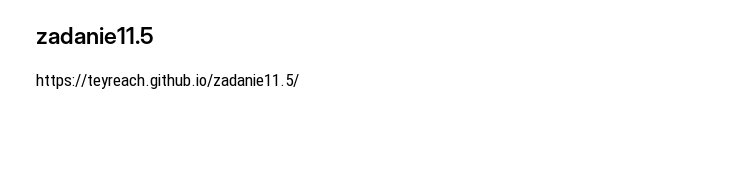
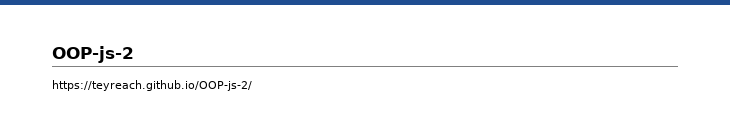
- zadanie11.5
- https://teyreach.github.io/zadanie11.5/
+ OOP-js-2
+ https://teyreach.github.io/OOP-js-2/

